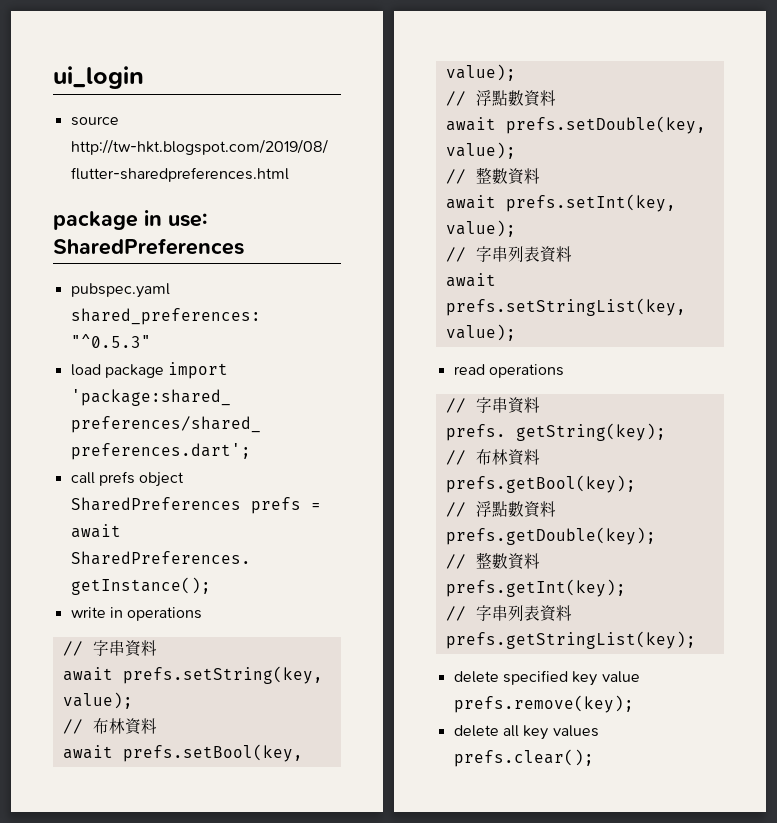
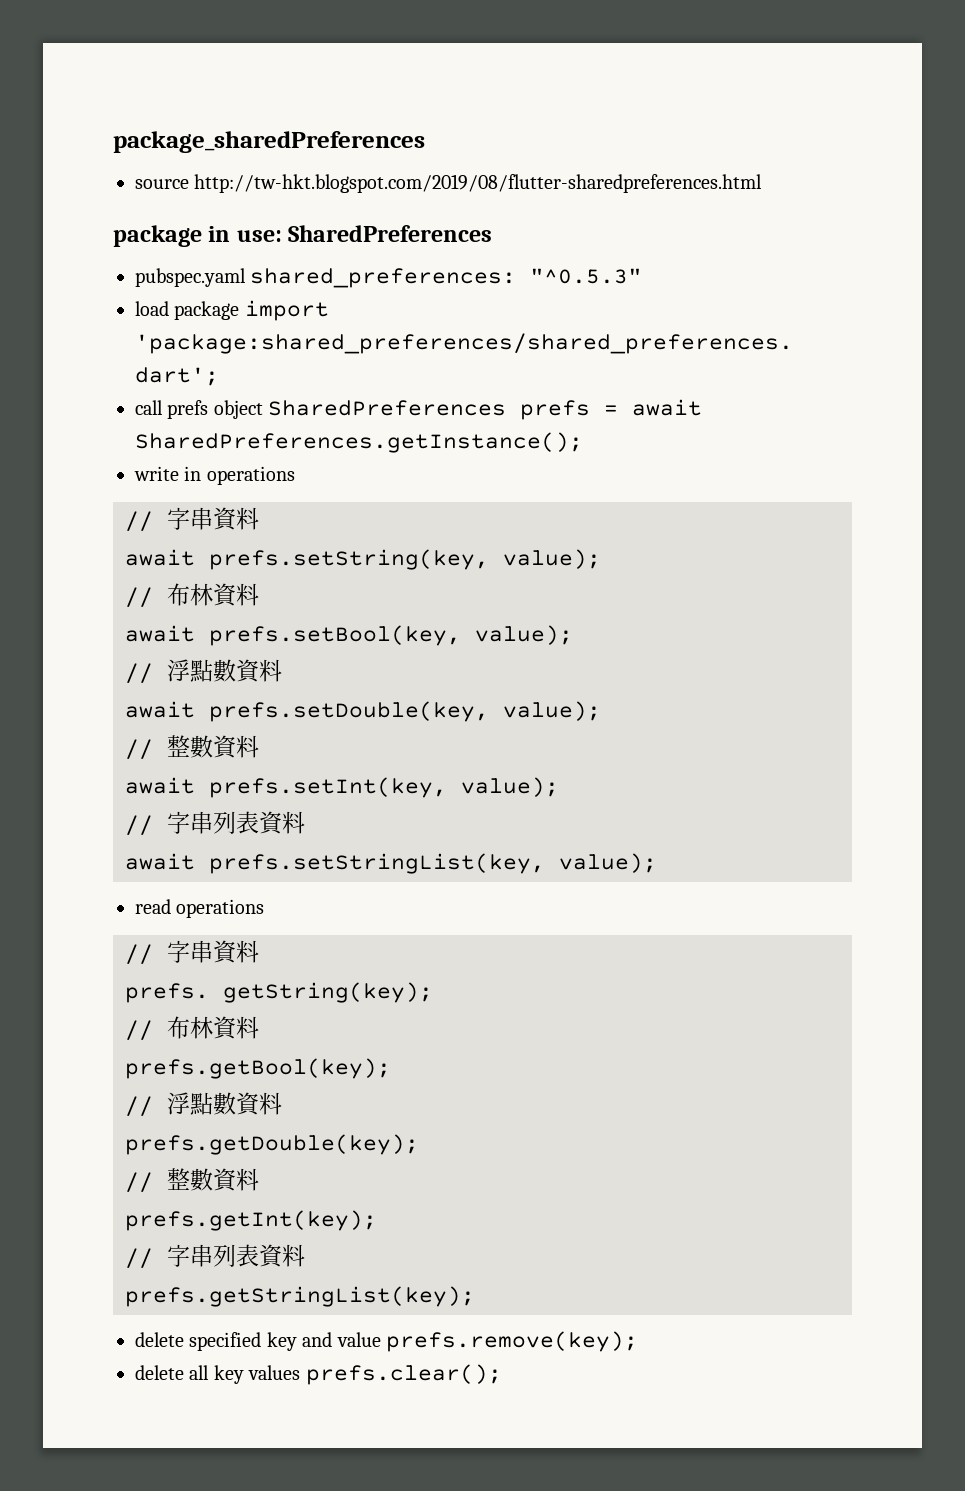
- ui_login
+ package_sharedPreferences
- delete specified key value prefs.remove(key);
+ delete specified key and value prefs.remove(key);

